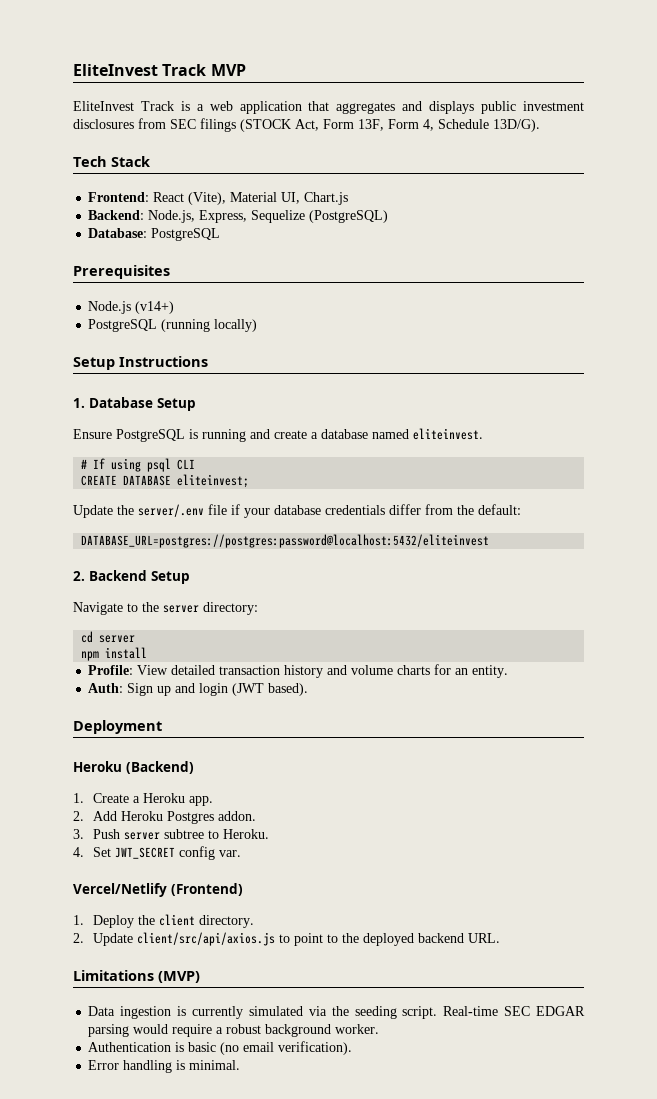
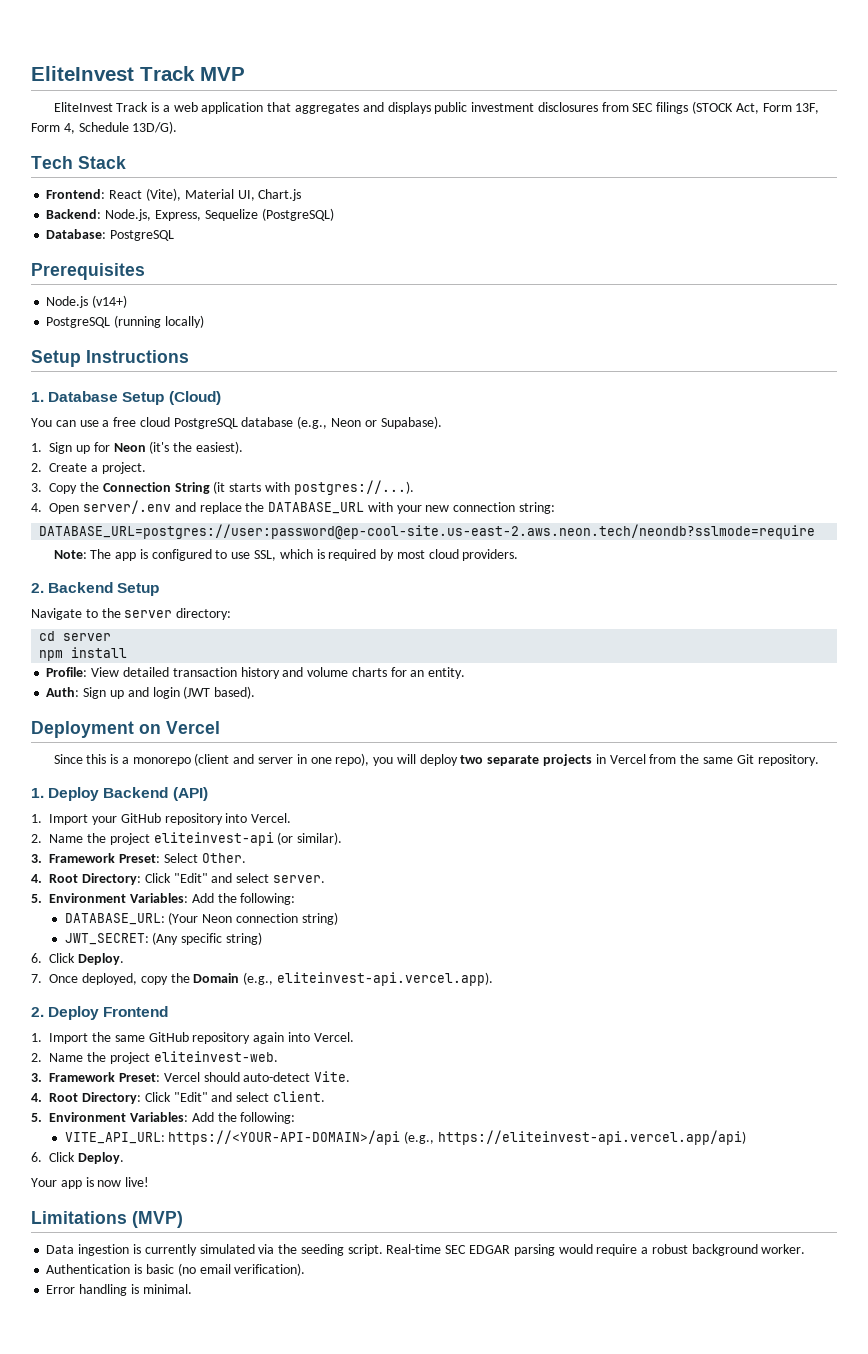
- 1. Database Setup
- Ensure PostgreSQL is running and create a database named eliteinvest.
- # If using psql CLI
- CREATE DATABASE eliteinvest;
- Update the server/.env file if your database credentials differ from the default:
- DATABASE_URL=postgres://postgres:password@localhost:5432/eliteinvest
+ 1. Database Setup (Cloud)
+ You can use a free cloud PostgreSQL database (e.g., Neon or Supabase).
+ 1. Sign up for Neon (it's the easiest).
+ 2. Create a project.
+ 3. Copy the Connection String (it starts with postgres://...).
+ 4. Open server/.env and replace the DATABASE_URL with your new connection string:
+ DATABASE_URL=postgres://user:password@ep-cool-site.us-east-2.aws.neon.tech/neondb?sslmode=require
+ Note: The app is configured to use SSL, which is required by most cloud providers.
- Deployment
- Heroku (Backend)
- 1. Create a Heroku app.
- 2. Add Heroku Postgres addon.
- 3. Push server subtree to Heroku.
- 4. Set JWT_SECRET config var.
- Vercel/Netlify (Frontend)
- 1. Deploy the client directory.
- 2. Update client/src/api/axios.js to point to the deployed backend URL.
+ Deployment on Vercel
+ Since this is a monorepo (client and server in one repo), you will deploy two separate projects in Vercel from the same Git repository.
+ 1. Deploy Backend (API)
+ 1. Import your GitHub repository into Vercel.
+ 2. Name the project eliteinvest-api (or similar).
+ 3. Framework Preset: Select Other.
+ 4. Root Directory: Click "Edit" and select server.
+ 5. Environment Variables: Add the following:
+ DATABASE_URL: (Your Neon connection string)
+ JWT_SECRET: (Any specific string)
+ 6. Click Deploy.
+ 7. Once deployed, copy the Domain (e.g., eliteinvest-api.vercel.app).
+ 2. Deploy Frontend
+ 1. Import the same GitHub repository again into Vercel.
+ 2. Name the project eliteinvest-web.
+ 3. Framework Preset: Vercel should auto-detect Vite.
+ 4. Root Directory: Click "Edit" and select client.
+ 5. Environment Variables: Add the following:
+ VITE_API_URL: https://<YOUR-API-DOMAIN>/api (e.g., https://eliteinvest-api.vercel.app/api)
+ 6. Click Deploy.
+ Your app is now live!

